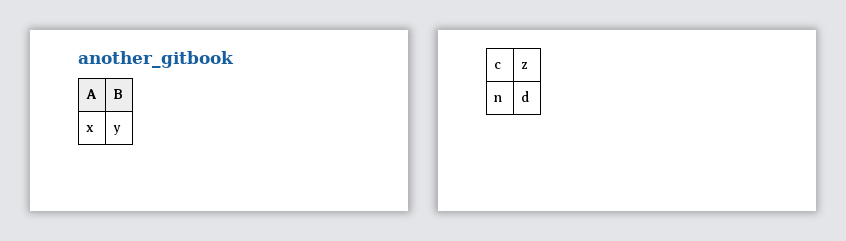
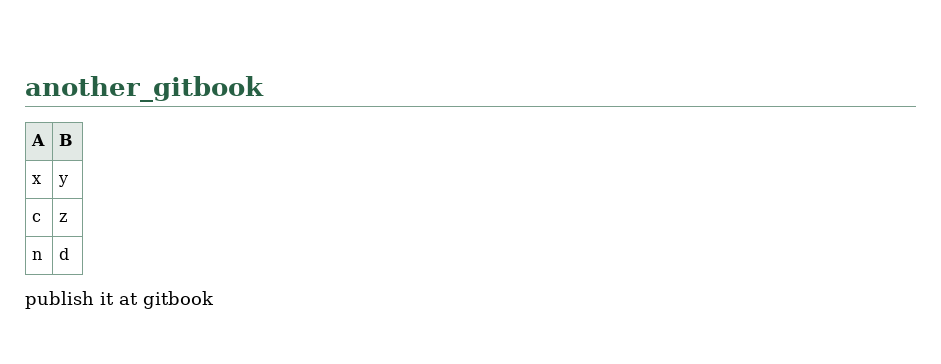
+ publish it at gitbook

